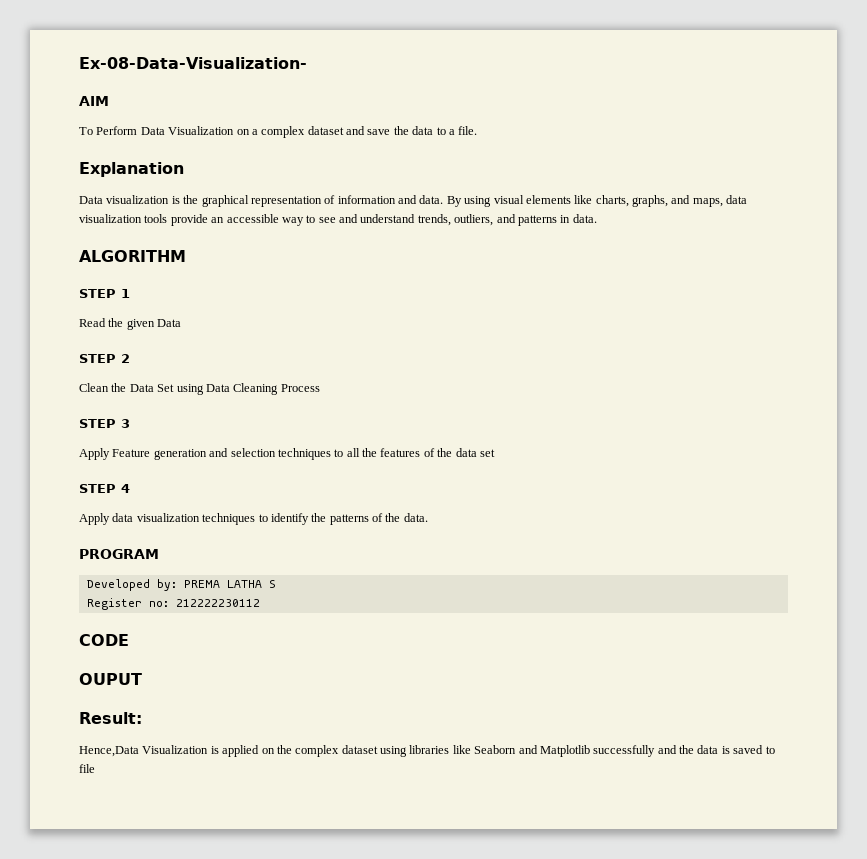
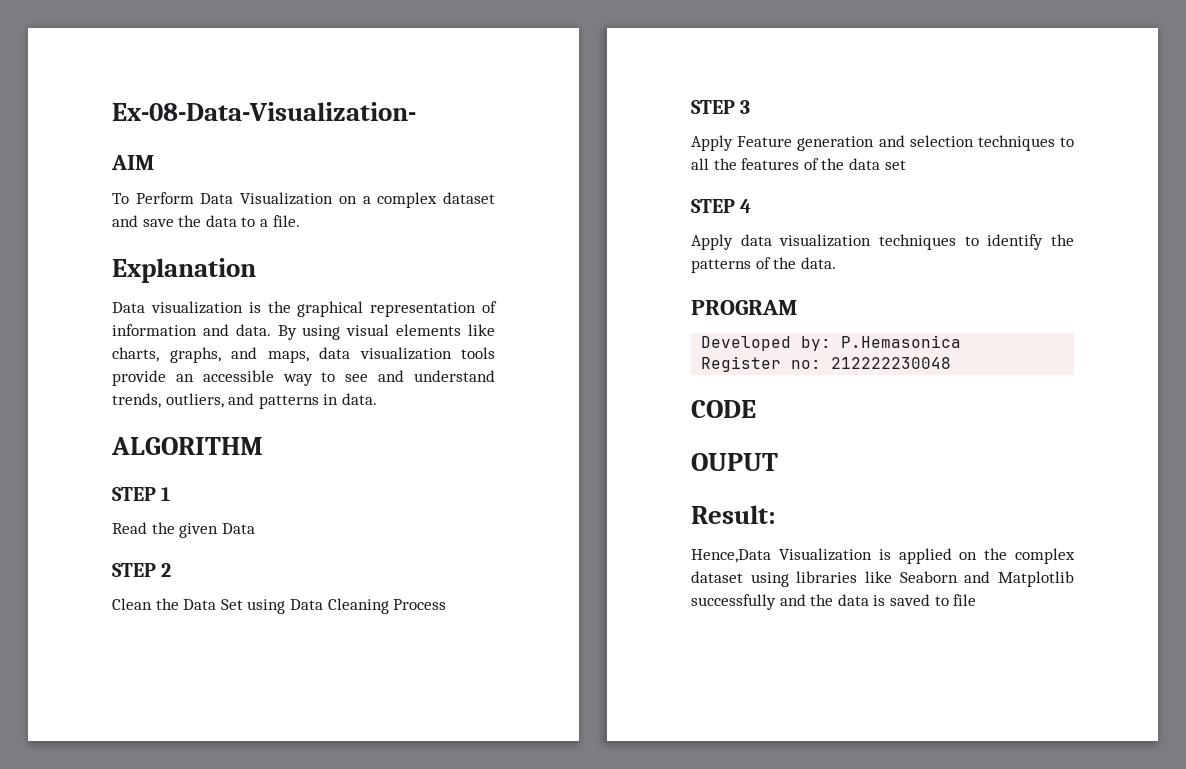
- Developed by: PREMA LATHA S
+ Developed by: P.Hemasonica
- Register no: 212222230112
+ Register no: 212222230048

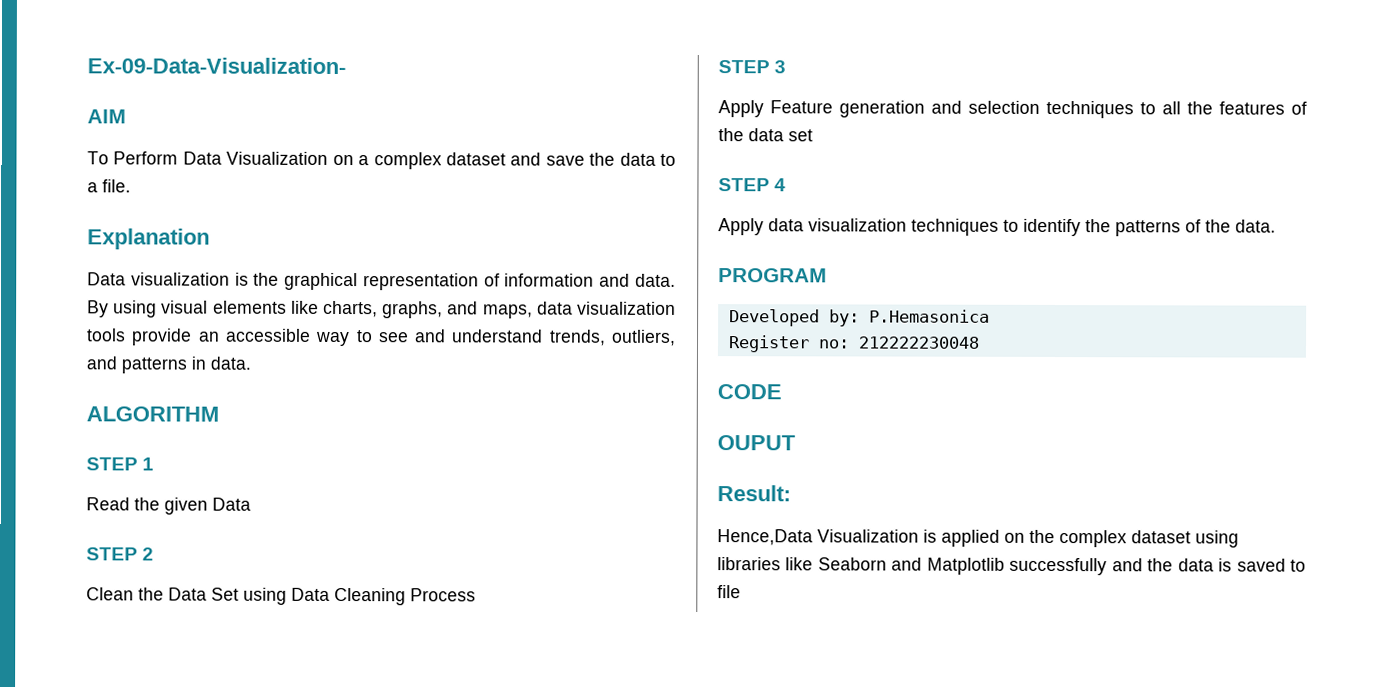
- Ex-08-Data-Visualization-
+ Ex-09-Data-Visualization-

